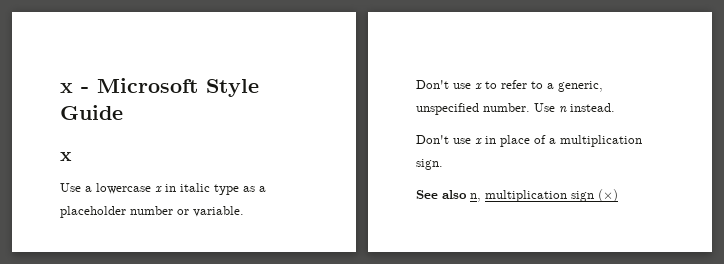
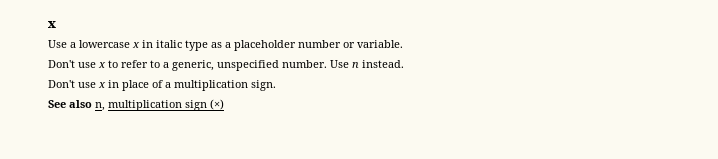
- x - Microsoft Style Guide

